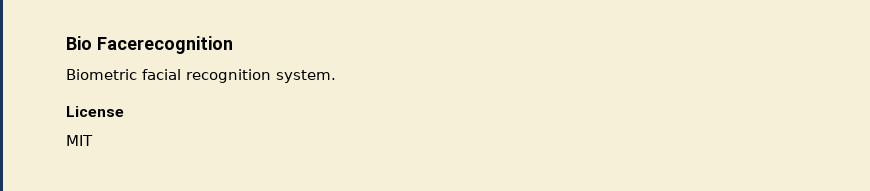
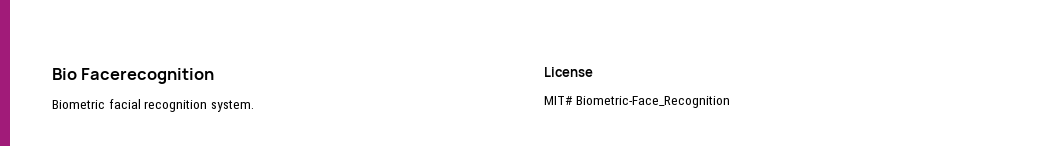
- MIT
+ MIT# Biometric-Face_Recognition

